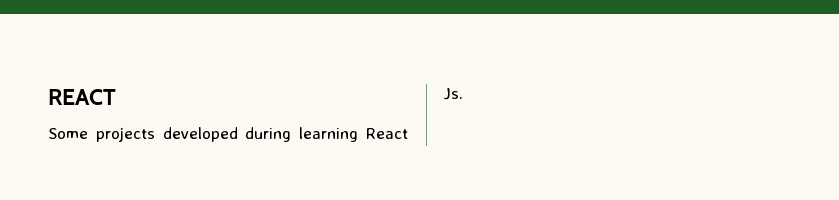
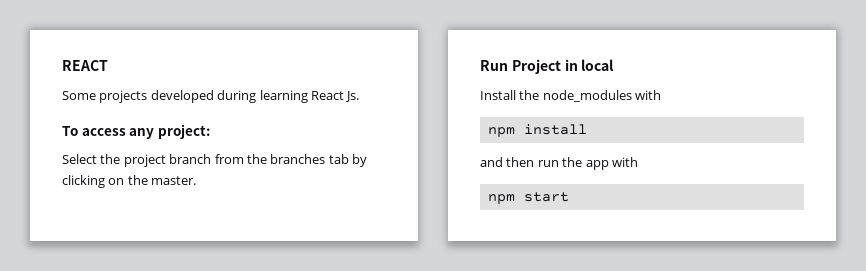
+ To access any project:
+ Select the project branch from the branches tab by clicking on the master.
+ Run Project in local
+ Install the node_modules with
+ npm install
+ and then run the app with
+ npm start

